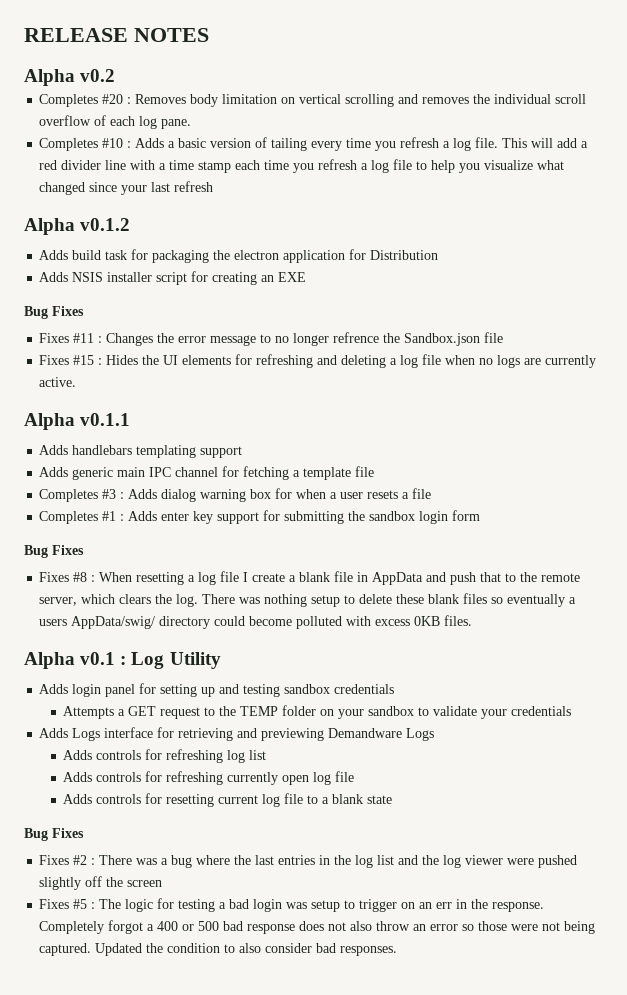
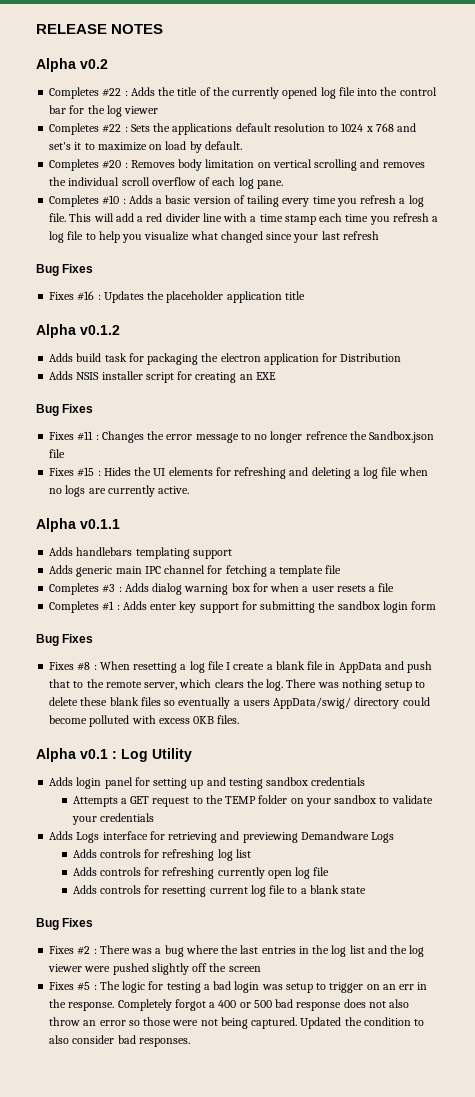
+ Completes #22 : Adds the title of the currently opened log file into the control bar for the log viewer
+ Completes #22 : Sets the applications default resolution to 1024 x 768 and set's it to maximize on load by default.
  This will add a red divider line with a time stamp each time you refresh a log file to help you visualize what changed since your last refresh
+ Bug Fixes
+ Fixes #16 : Updates the placeholder application title

